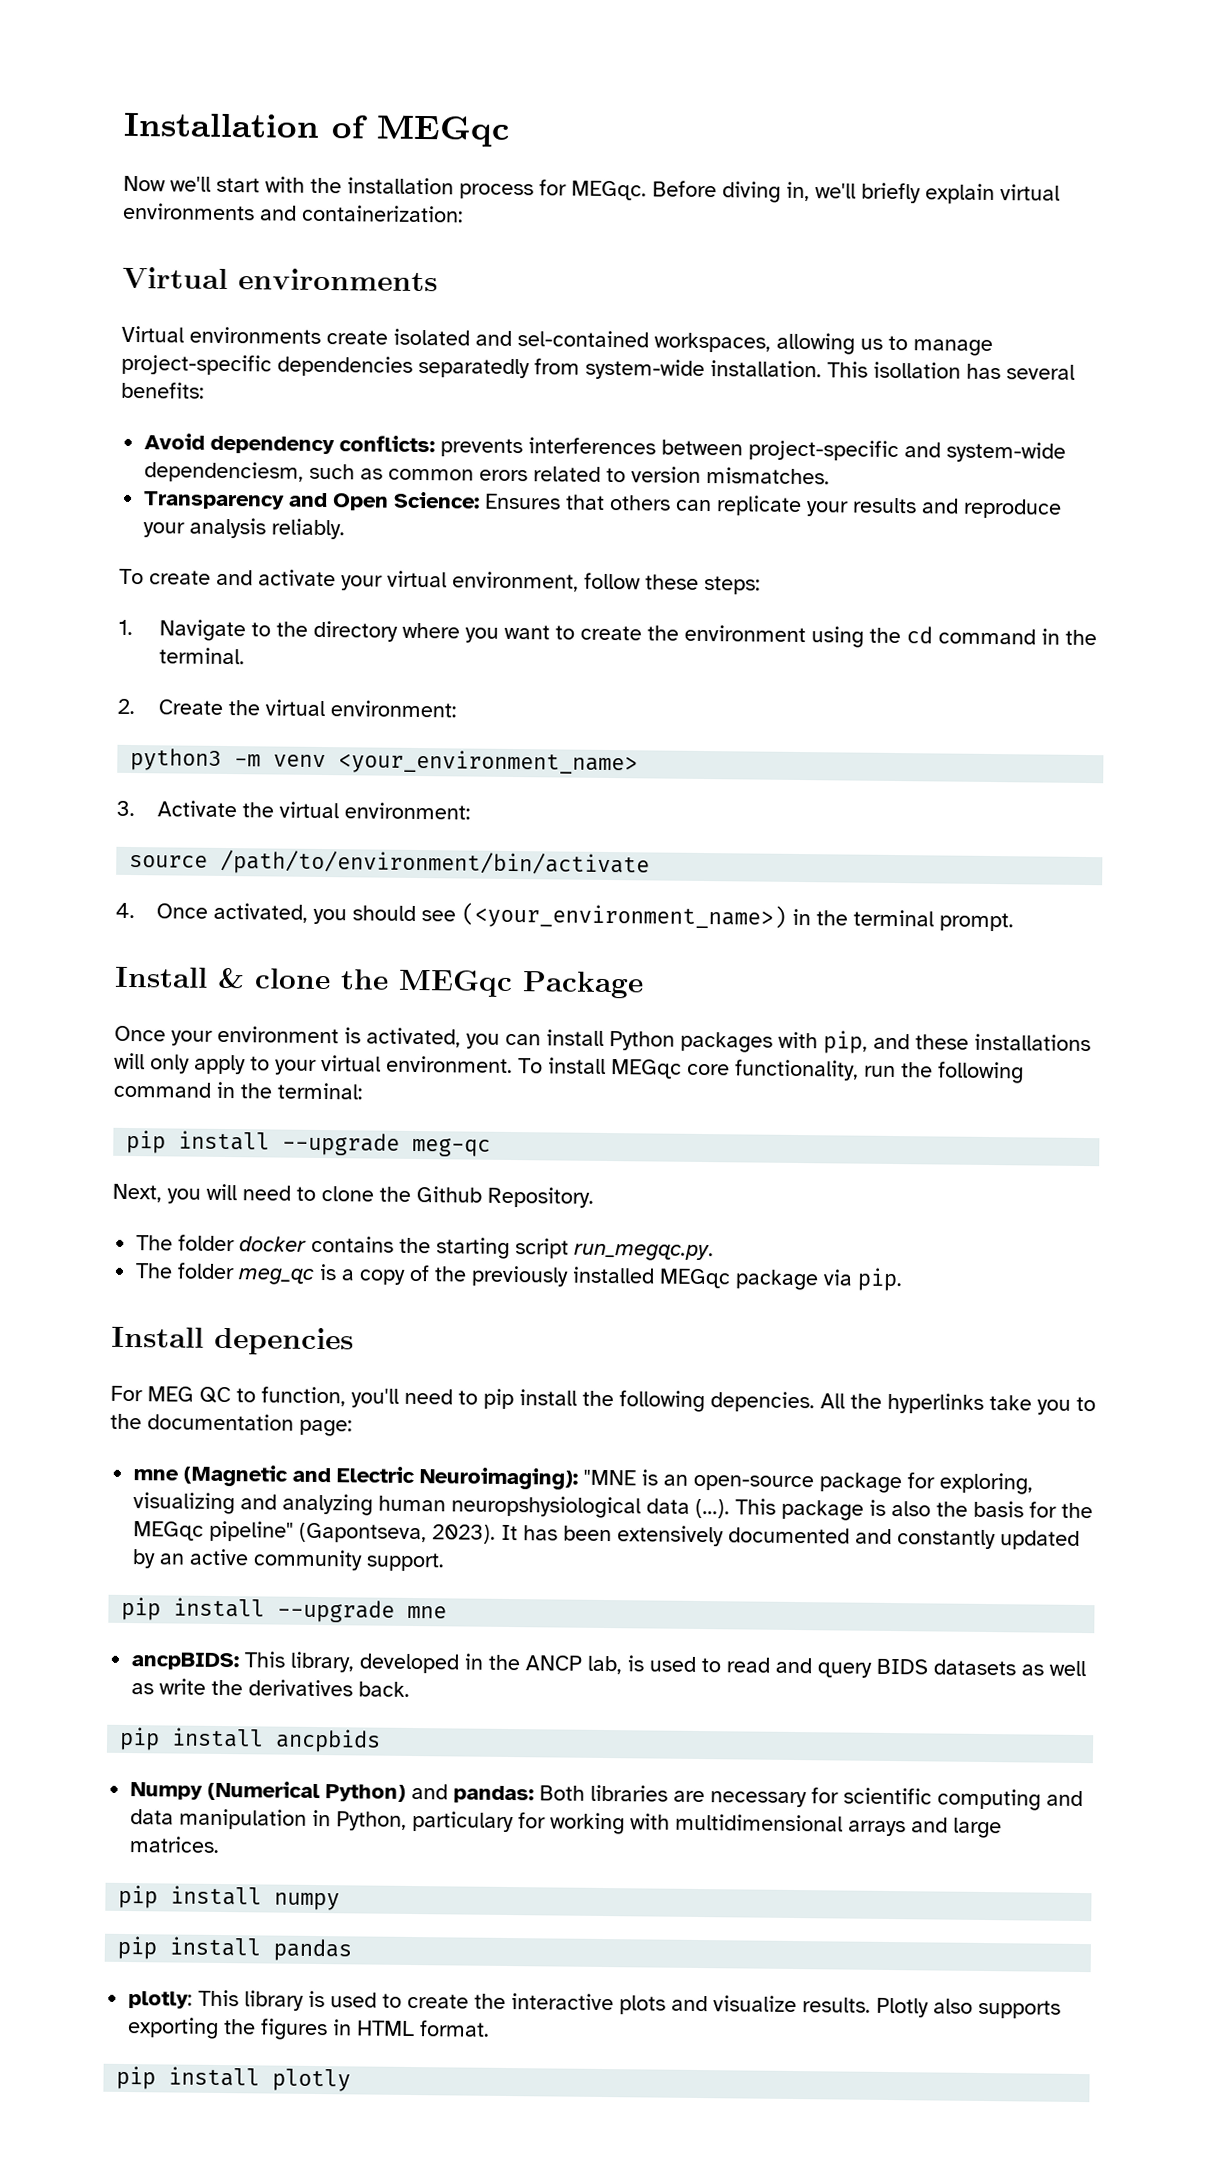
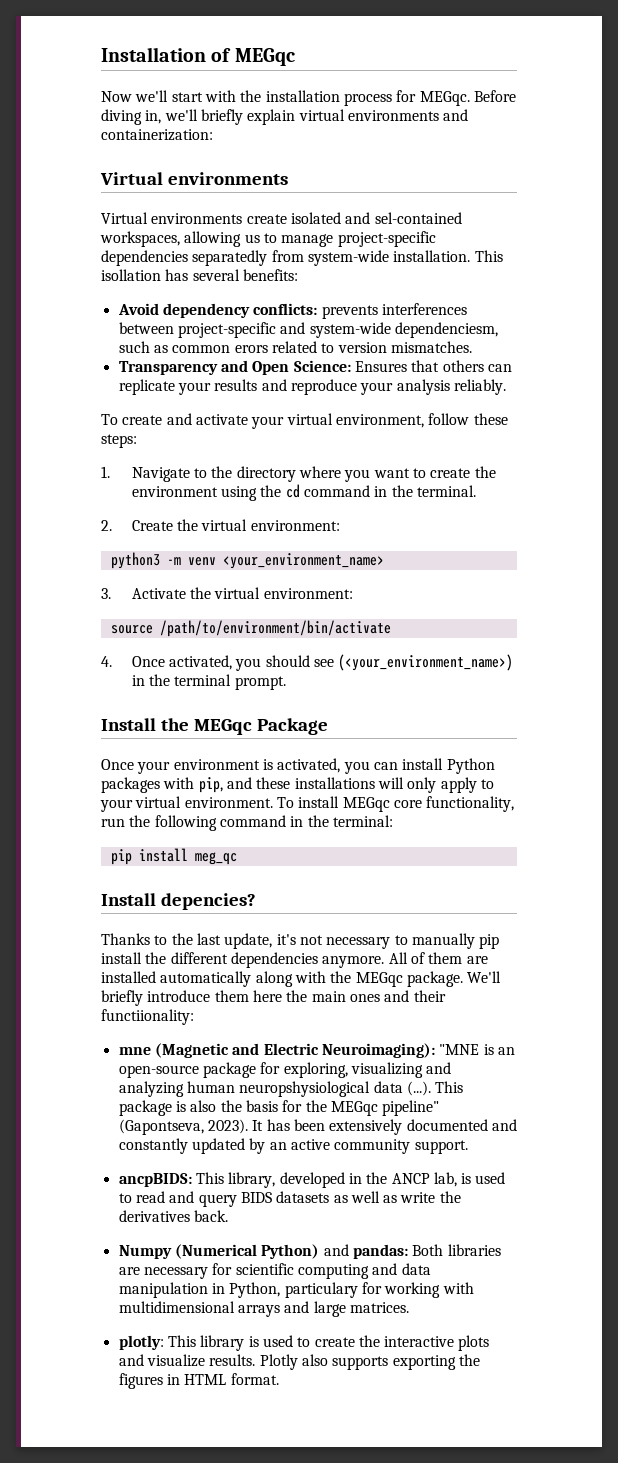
- Install & clone the MEGqc Package
+ Install the MEGqc Package
- pip install --upgrade meg-qc
- Next, you will need to clone the Github Repository.
- The folder docker contains the starting script run_megqc.py.
- The folder meg_qc is a copy of the previously installed MEGqc package via pip.
- Install depencies
- For MEG QC to function, you'll need to pip install the following depencies. All the hyperlinks take you to the documentation page:
+ pip install meg_qc
+ Install depencies?
+ Thanks to the last update, it's not necessary to manually pip install the different dependencies anymore. All of them are installed automatically along with the MEGqc package. We'll briefly introduce them here the main ones and their functiionality:
- pip install --upgrade mne
- pip install ancpbids
- pip install numpy
- pip install pandas
- pip install plotly

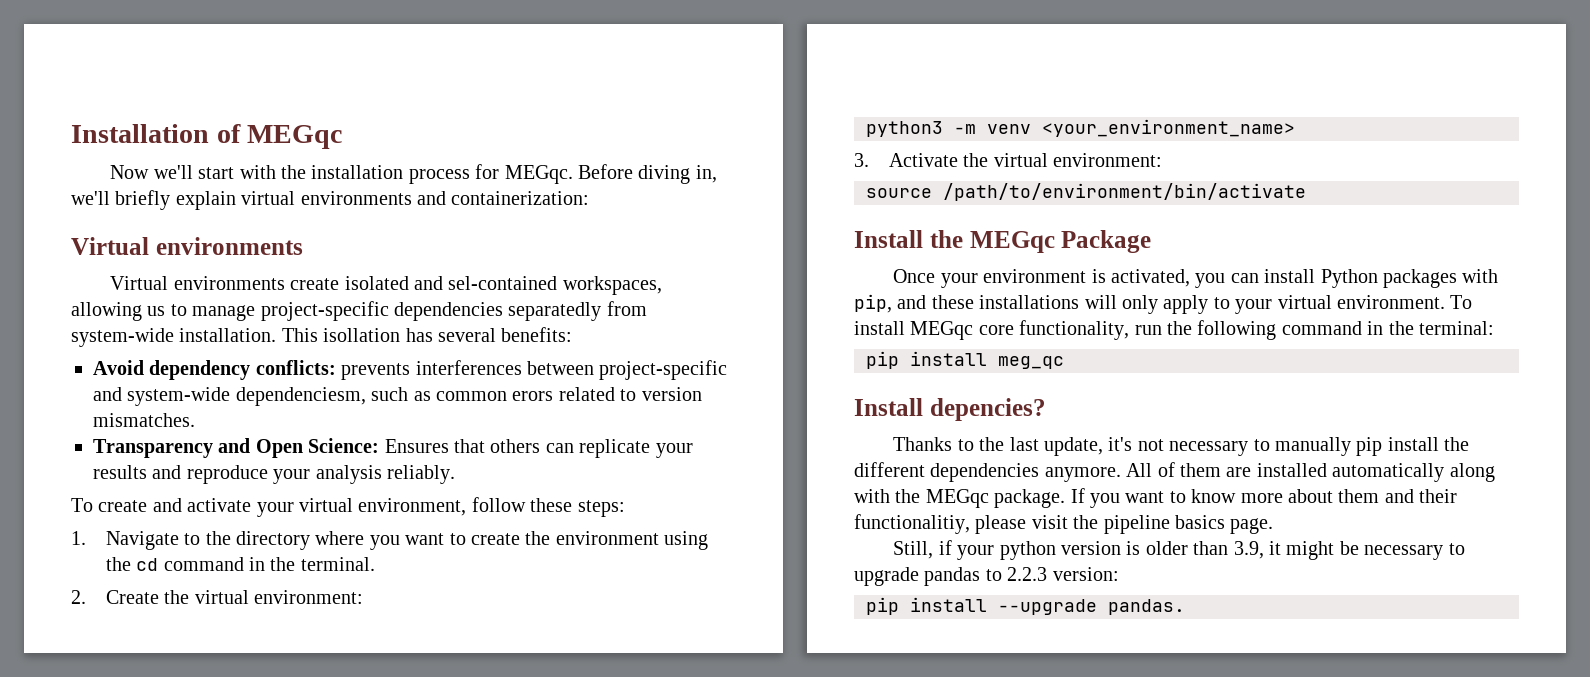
- 4. Once activated, you should see (<your_environment_name>) in the terminal prompt.
- We'll briefly introduce them here the main ones and their functiionality:
- mne (Magnetic and Electric Neuroimaging): "MNE is an open-source package for exploring, visualizing and analyzing human neuropshysiological data (...). This package is also the basis for the MEGqc pipeline" (Gapontseva, 2023). It has been extensively documented and constantly updated by an active community support.
- ancpBIDS: This library, developed in the ANCP lab, is used to read and query BIDS datasets as well as write the derivatives back.
- Numpy (Numerical Python) and pandas: Both libraries are necessary for scientific computing and data manipulation in Python, particulary for working with multidimensional arrays and large matrices.
- plotly: This library is used to create the interactive plots and visualize results. Plotly also supports exporting the figures in HTML format.
+ If you want to know more about them and their functionalitiy, please visit the pipeline basics page.
+ Still, if your python version is older than 3.9, it might be necessary to upgrade pandas to 2.2.3 version:
+ pip install --upgrade pandas.

